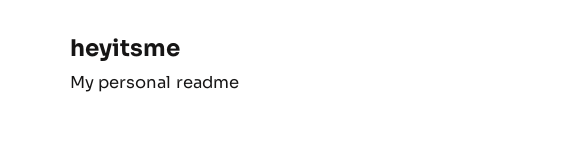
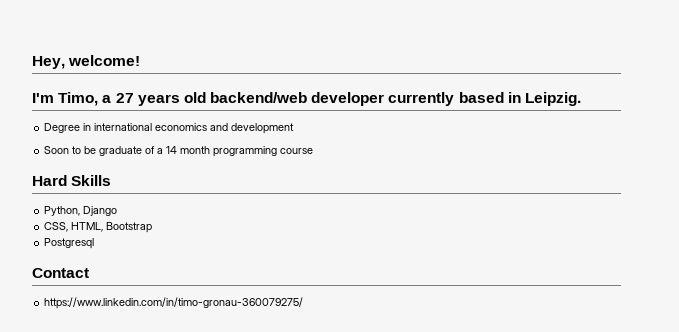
- heyitsme
- My personal readme
+ Hey, welcome!
+ I'm Timo, a 27 years old backend/web developer currently based in Leipzig.
+ Degree in international economics and development
+ Soon to be graduate of a 14 month programming course
+ Hard Skills
+ Python, Django
+ CSS, HTML, Bootstrap
+ Postgresql
+ Contact
+ https://www.linkedin.com/in/timo-gronau-360079275/

